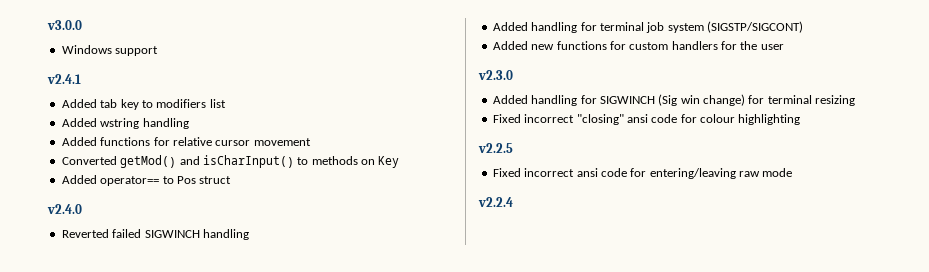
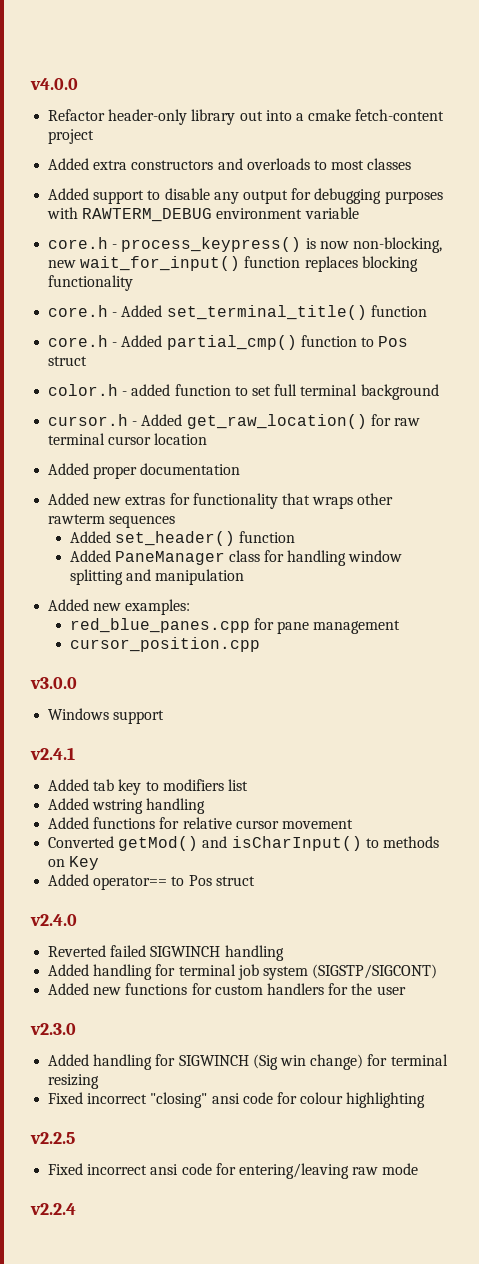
+ v4.0.0
+ Refactor header-only library out into a cmake fetch-content project
+ Added extra constructors and overloads to most classes
+ Added support to disable any output for debugging purposes with RAWTERM_DEBUG environment variable
+ core.h - process_keypress() is now non-blocking, new wait_for_input() function replaces blocking functionality
+ core.h - Added set_terminal_title() function
+ core.h - Added partial_cmp() function to Pos struct
+ color.h - added function to set full terminal background
+ cursor.h - Added get_raw_location() for raw terminal cursor location
+ Added proper documentation
+ Added new extras for functionality that wraps other rawterm sequences
+ Added set_header() function
+ Added PaneManager class for handling window splitting and manipulation
+ Added new examples:
+ red_blue_panes.cpp for pane management
+ cursor_position.cpp

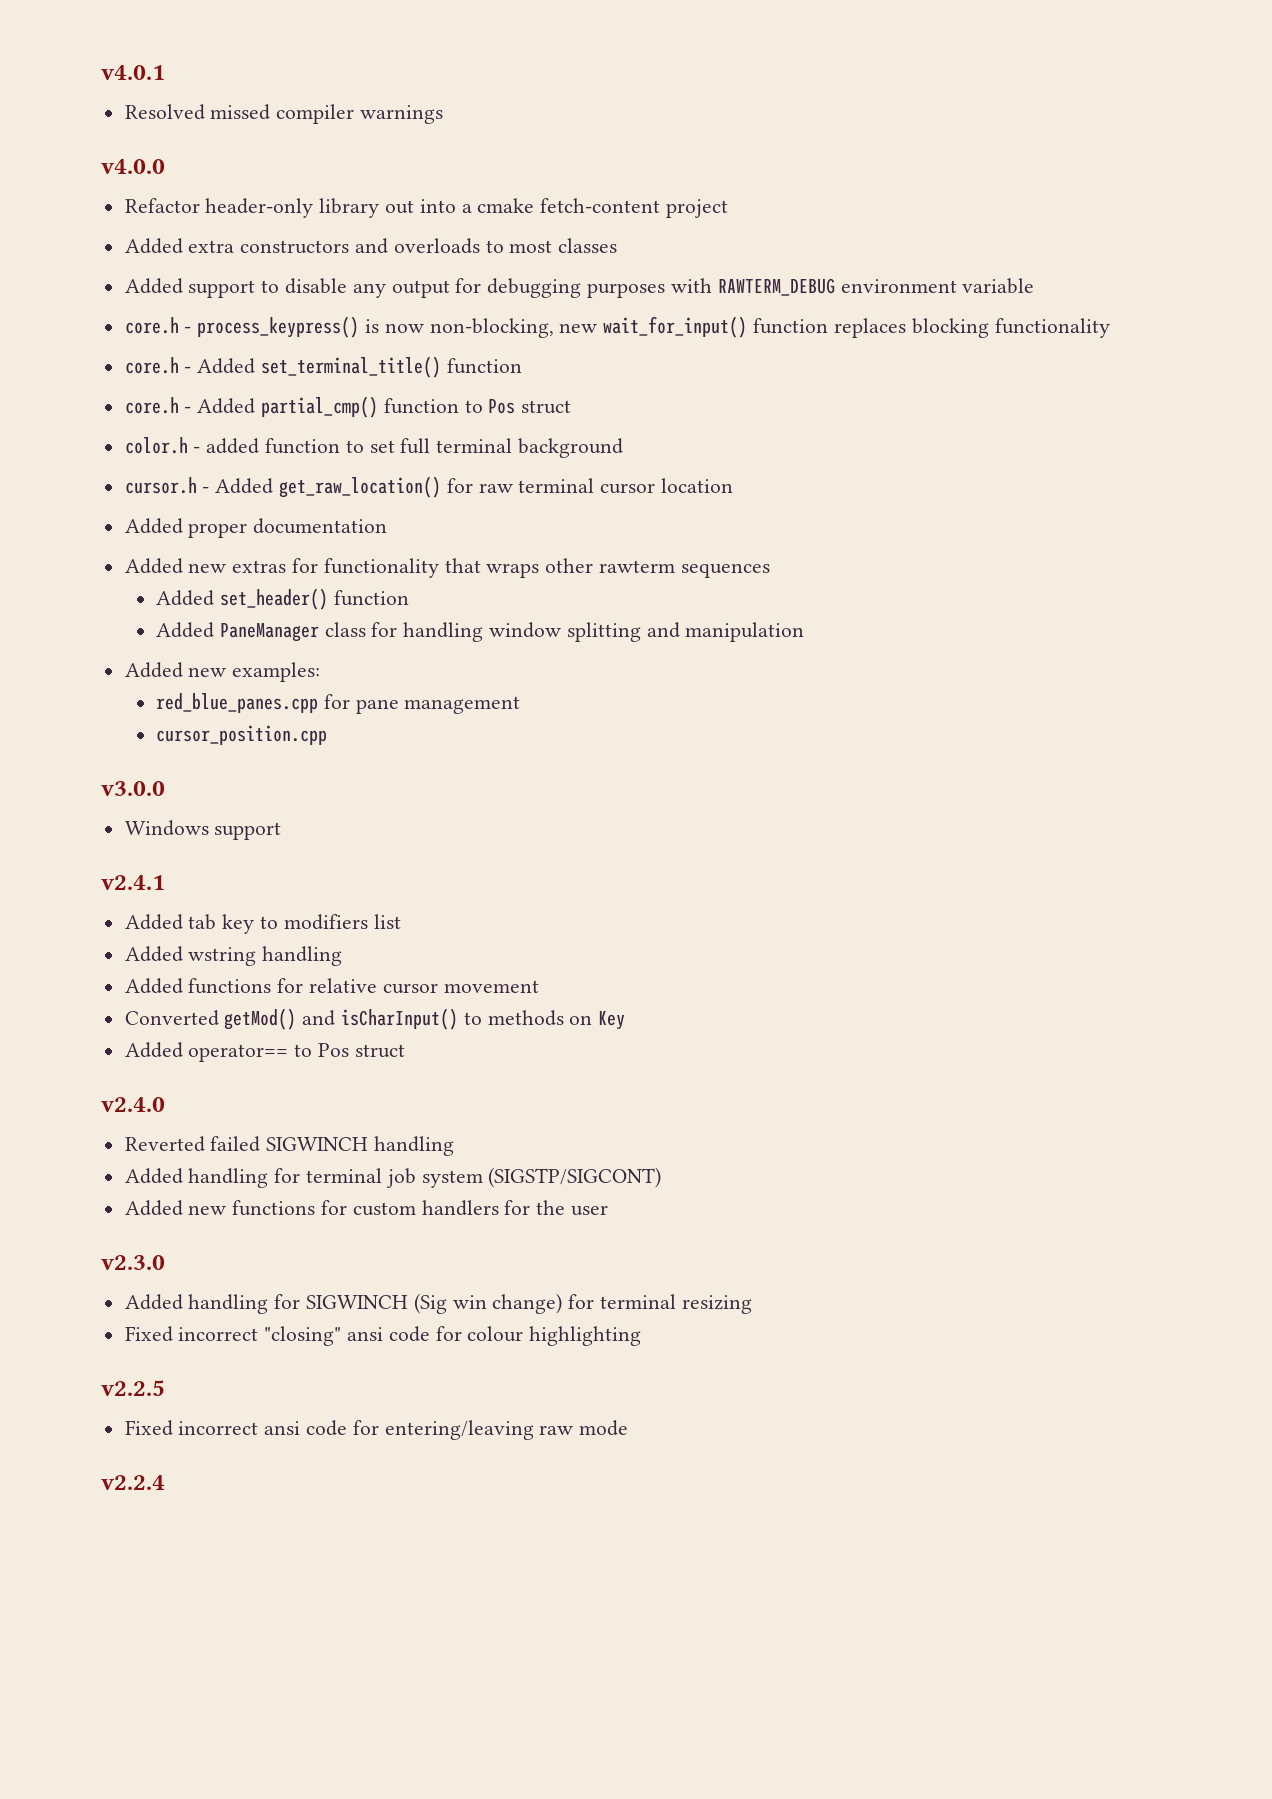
+ v4.0.1
+ Resolved missed compiler warnings

